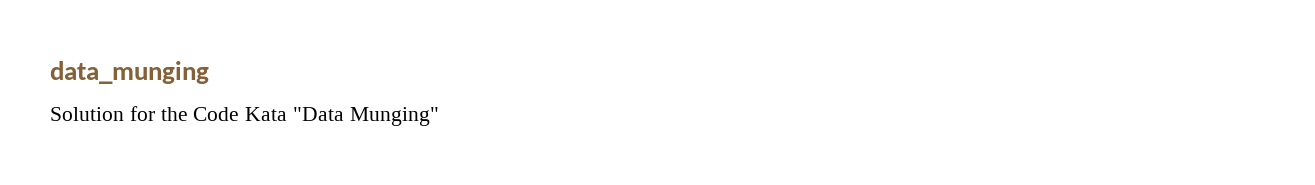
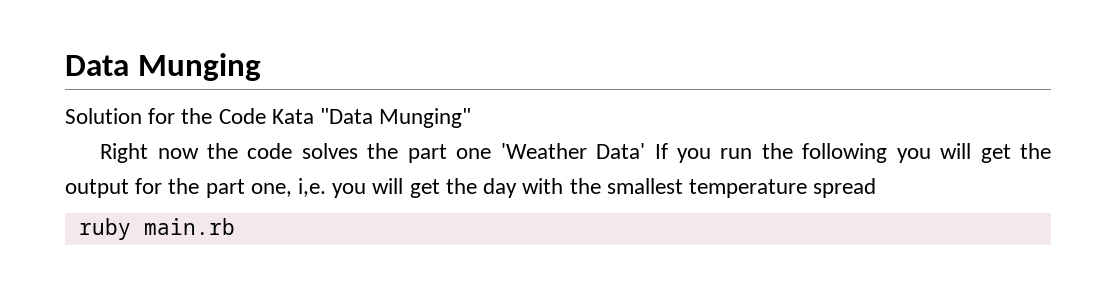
- data_munging
+ Data Munging
+ Right now the code solves the part one 'Weather Data' If you run the following you will get the output for the part one, i,e. you will get the day with the smallest temperature spread
+ ruby main.rb

